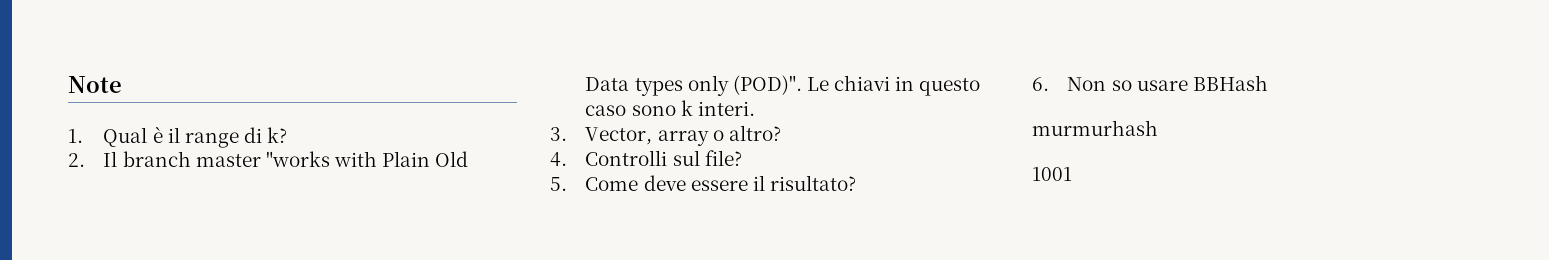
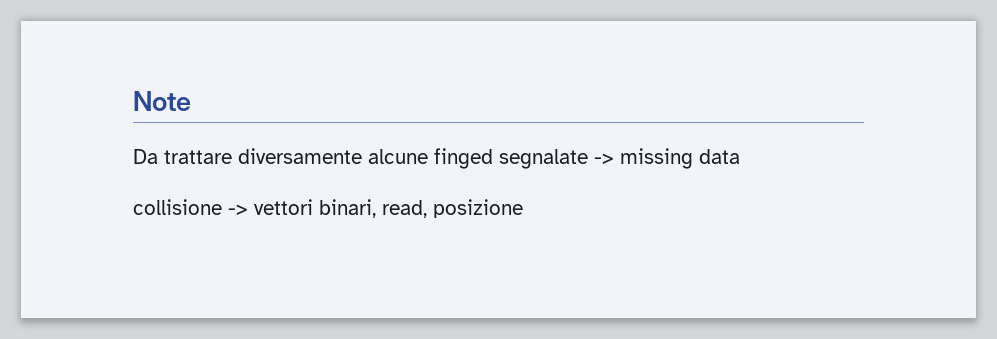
- 1. Qual è il range di k?
- 2. Il branch master "works with Plain Old Data types only (POD)". Le chiavi in questo caso sono k interi.
- 3. Vector, array o altro?
- 4. Controlli sul file?
- 5. Come deve essere il risultato?
- 6. Non so usare BBHash
- murmurhash
- 1001
+ Da trattare diversamente alcune finged segnalate -> missing data
+ collisione -> vettori binari, read, posizione

